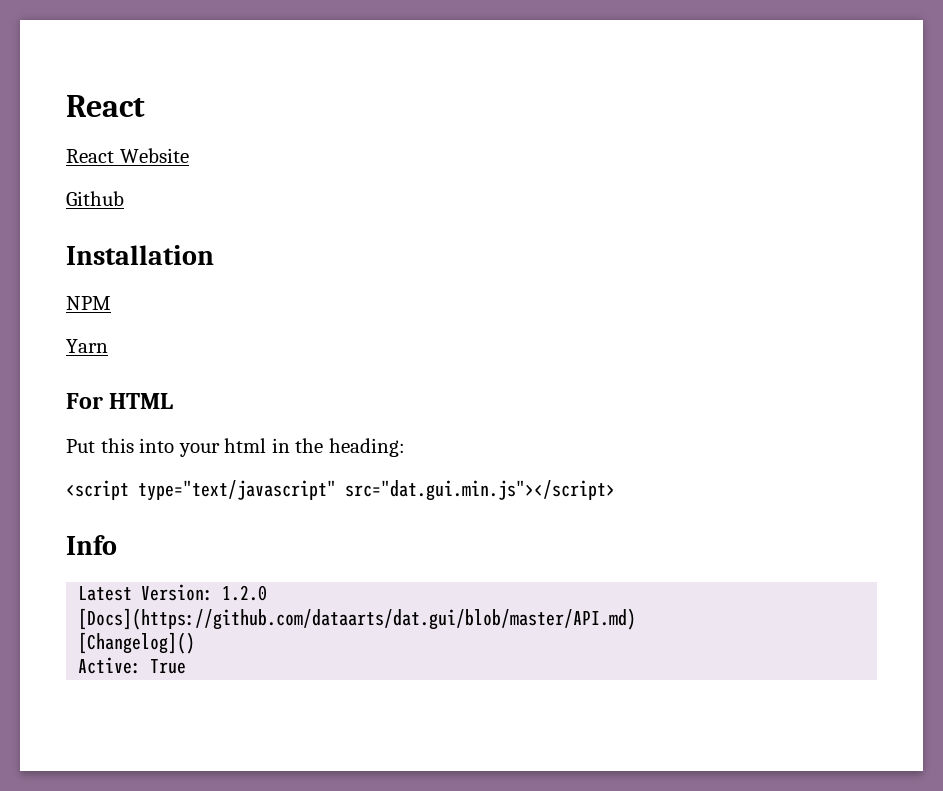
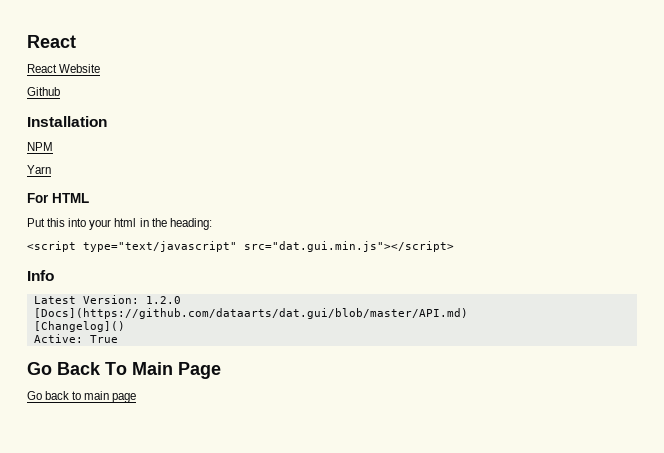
+ Go Back To Main Page
+ Go back to main page

